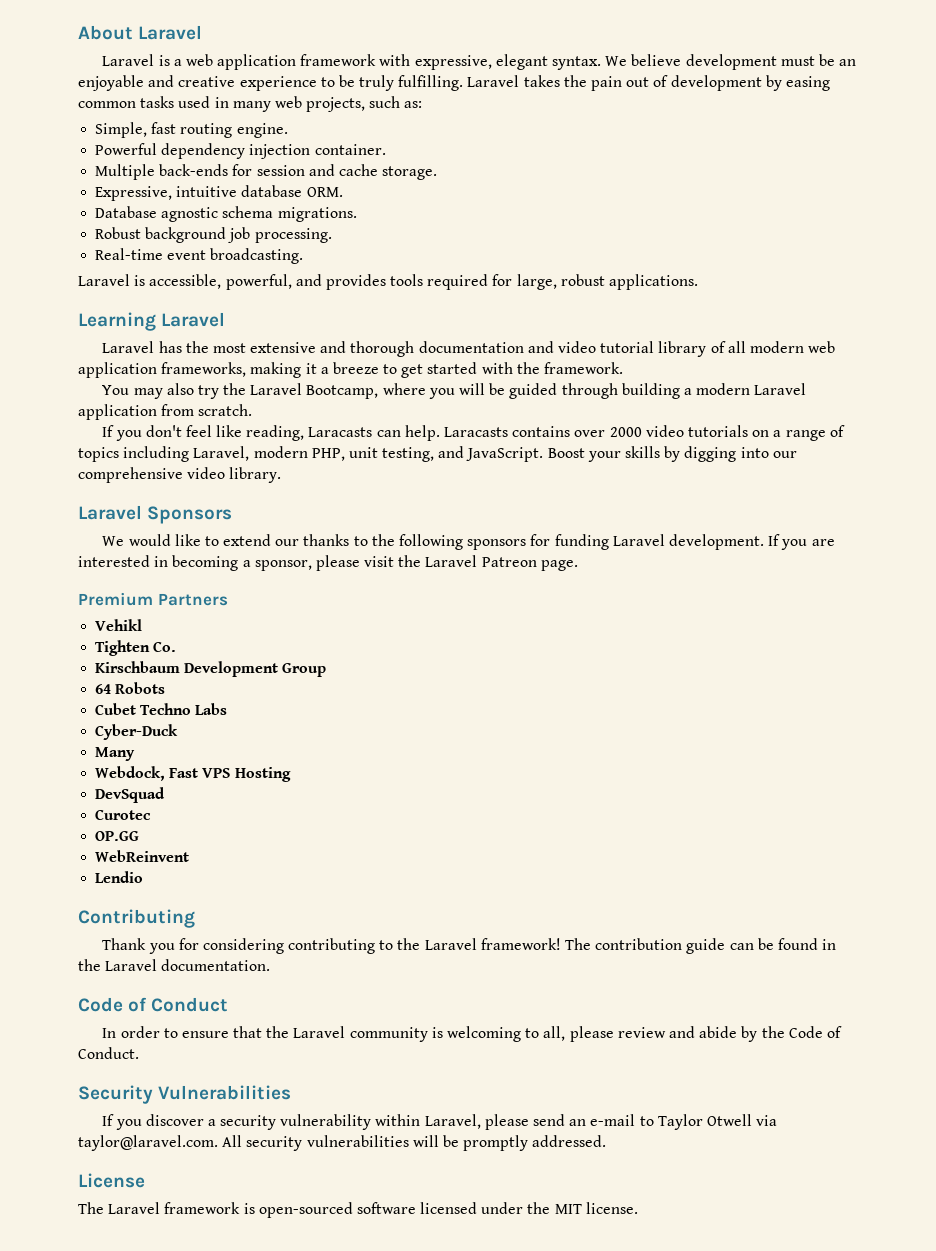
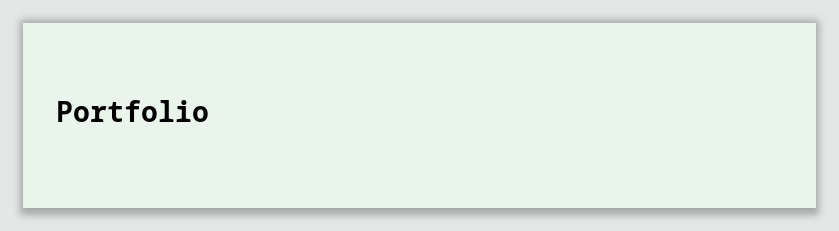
- About Laravel
- Laravel is a web application framework with expressive, elegant syntax. We believe development must be an enjoyable and creative experience to be truly fulfilling. Laravel takes the pain out of development by easing common tasks used in many web projects, such as:
- Simple, fast routing engine.
- Powerful dependency injection container.
- Multiple back-ends for session and cache storage.
- Expressive, intuitive database ORM.
- Database agnostic schema migrations.
- Robust background job processing.
- Real-time event broadcasting.
- Laravel is accessible, powerful, and provides tools required for large, robust applications.
- Learning Laravel
- Laravel has the most extensive and thorough documentation and video tutorial library of all modern web application frameworks, making it a breeze to get started with the framework.
- You may also try the Laravel Bootcamp, where you will be guided through building a modern Laravel application from scratch.
- If you don't feel like reading, Laracasts can help. Laracasts contains over 2000 video tutorials on a range of topics including Laravel, modern PHP, unit testing, and JavaScript. Boost your skills by digging into our comprehensive video library.
- Laravel Sponsors
- We would like to extend our thanks to the following sponsors for funding Laravel development. If you are interested in becoming a sponsor, please visit the Laravel Patreon page.
- Premium Partners
- Vehikl
- Tighten Co.
- Kirschbaum Development Group
- 64 Robots
- Cubet Techno Labs
- Cyber-Duck
- Many
- Webdock, Fast VPS Hosting
- DevSquad
- Curotec
- OP.GG
- WebReinvent
- Lendio
- Contributing
- Thank you for considering contributing to the Laravel framework! The contribution guide can be found in the Laravel documentation.
- Code of Conduct
- In order to ensure that the Laravel community is welcoming to all, please review and abide by the Code of Conduct.
- Security Vulnerabilities
- If you discover a security vulnerability within Laravel, please send an e-mail to Taylor Otwell via taylor@laravel.com. All security vulnerabilities will be promptly addressed.
- License
- The Laravel framework is open-sourced software licensed under the MIT license.
+ Portfolio

